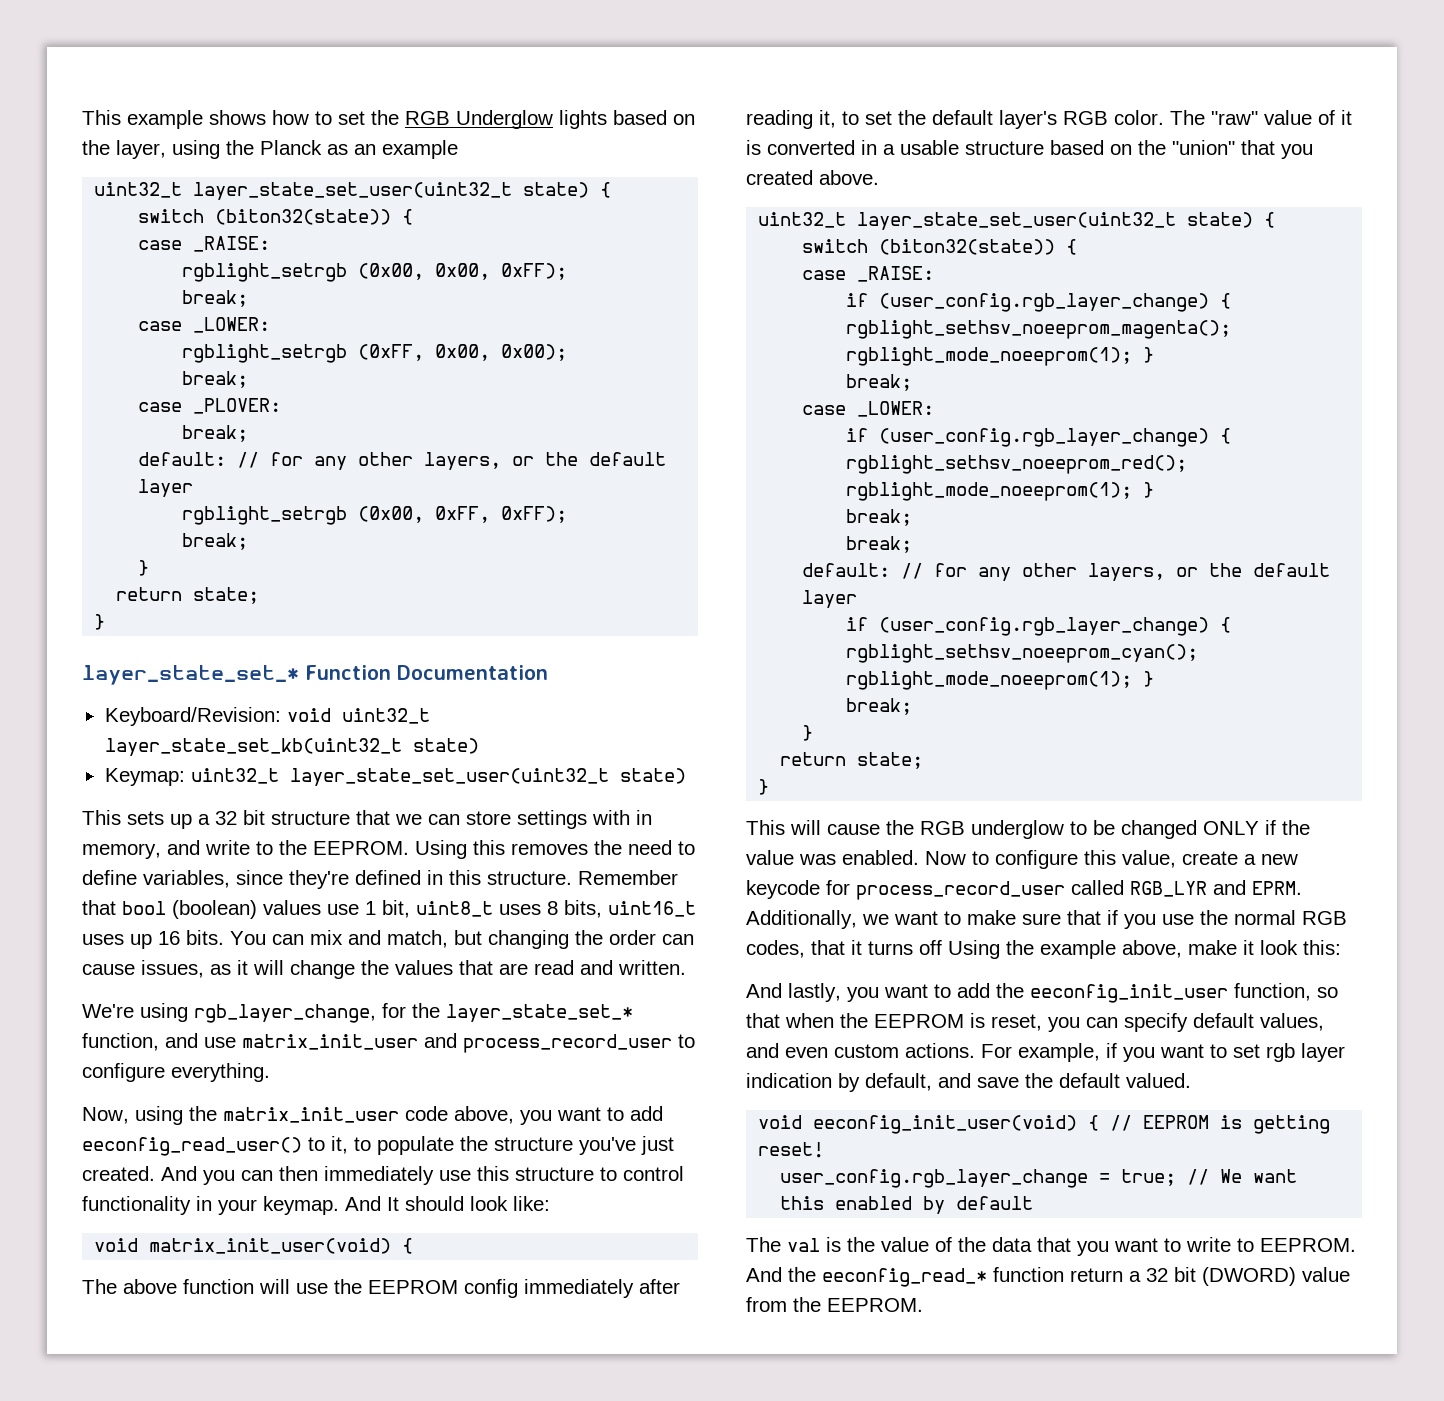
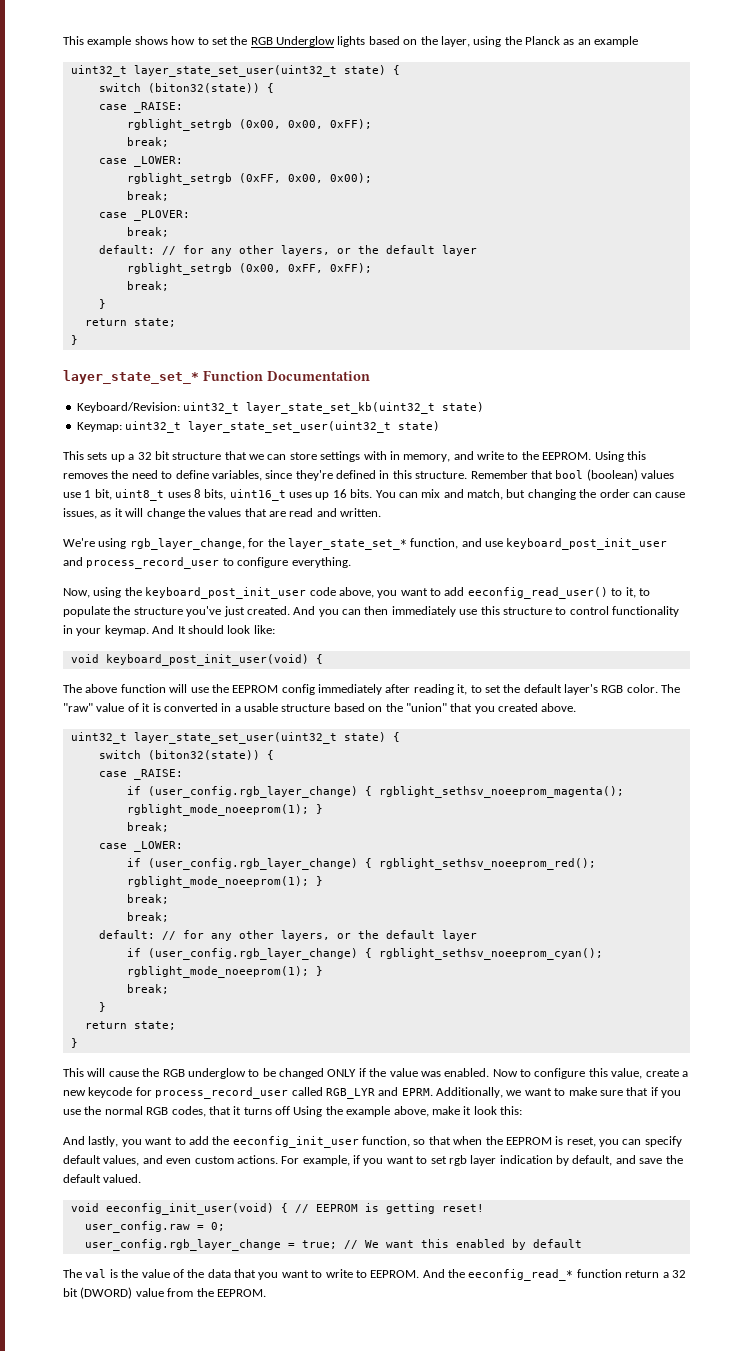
- Keyboard/Revision: void uint32_t layer_state_set_kb(uint32_t state)
+ Keyboard/Revision: uint32_t layer_state_set_kb(uint32_t state)
- We're using rgb_layer_change, for the layer_state_set_* function, and use matrix_init_user and process_record_user to configure everything.
+ We're using rgb_layer_change, for the layer_state_set_* function, and use keyboard_post_init_user and process_record_user to configure everything.
- Now, using the matrix_init_user code above, you want to add eeconfig_read_user() to it, to populate the structure you've just created.
+ Now, using the keyboard_post_init_user code above, you want to add eeconfig_read_user() to it, to populate the structure you've just created.
- void matrix_init_user(void) {
+ void keyboard_post_init_user(void) {
+ user_config.raw = 0;

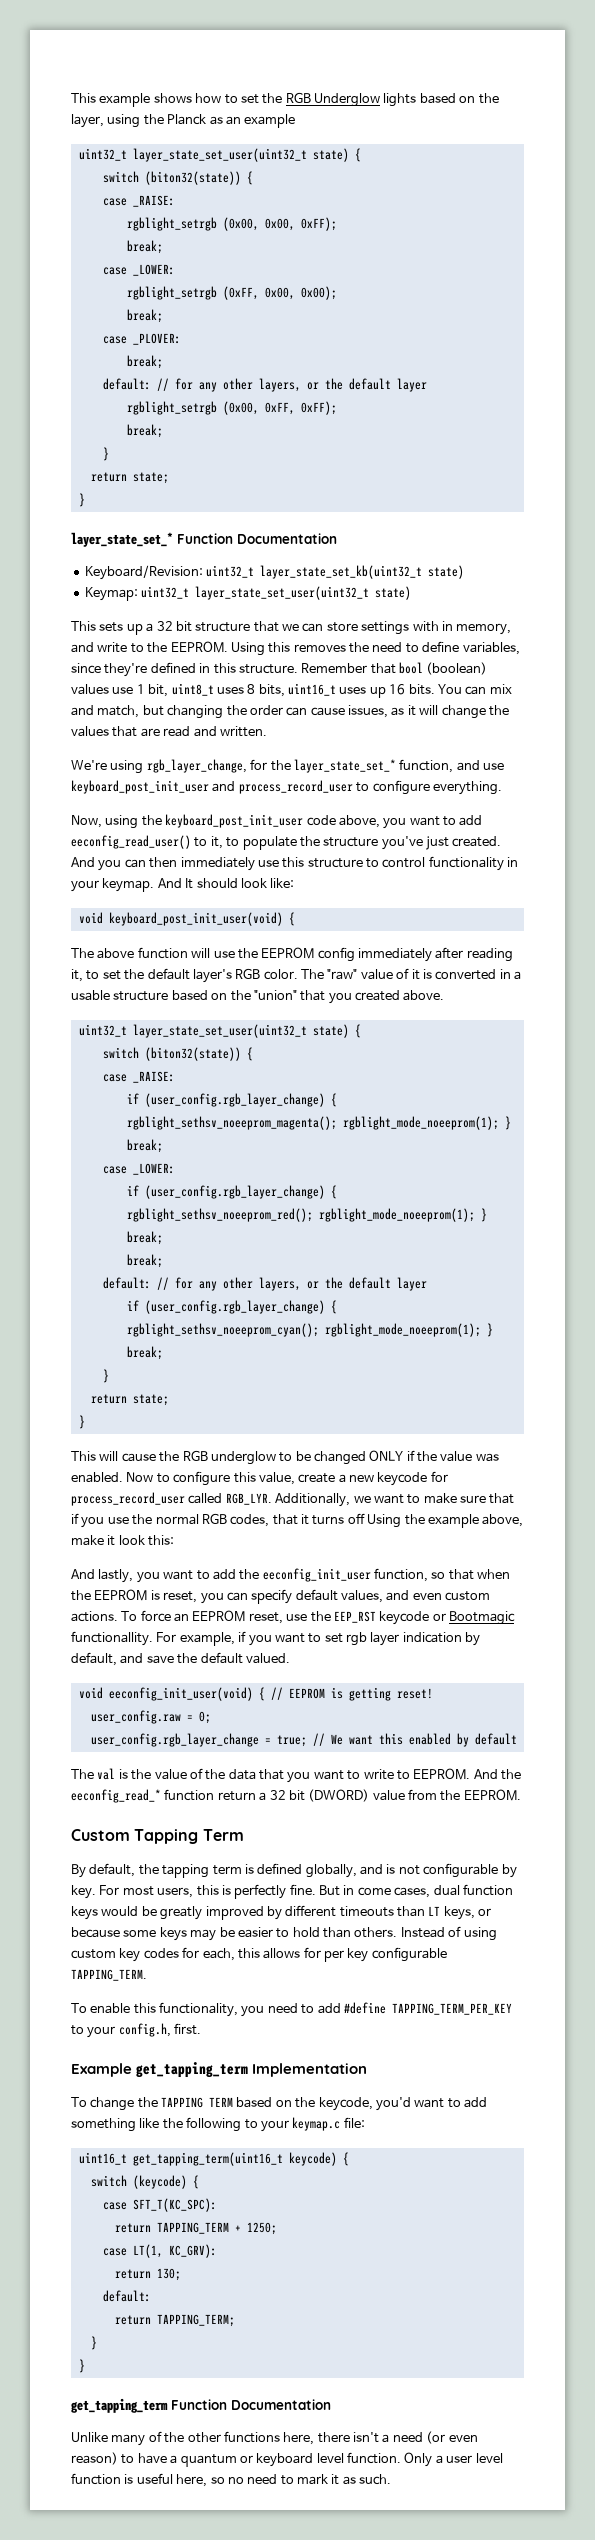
- Now to configure this value, create a new keycode for process_record_user called RGB_LYR and EPRM.
+ Now to configure this value, create a new keycode for process_record_user called RGB_LYR.
+ To force an EEPROM reset, use the EEP_RST keycode or Bootmagic functionallity.
+ Custom Tapping Term
+ By default, the tapping term is defined globally, and is not configurable by key. For most users, this is perfectly fine. But in come cases, dual function keys would be greatly improved by different timeouts than LT keys, or because some keys may be easier to hold than others. Instead of using custom key codes for each, this allows for per key configurable TAPPING_TERM.
+ To enable this functionality, you need to add #define TAPPING_TERM_PER_KEY to your config.h, first.
+ Example get_tapping_term Implementation
+ To change the TAPPING TERM based on the keycode, you'd want to add something like the following to your keymap.c file:
+ uint16_t get_tapping_term(uint16_t keycode) {
+ switch (keycode) {
+ case SFT_T(KC_SPC):
+ return TAPPING_TERM + 1250;
+ case LT(1, KC_GRV):
+ return 130;
+ default:
+ return TAPPING_TERM;
+ }
+ }
+ get_tapping_term Function Documentation
+ Unlike many of the other functions here, there isn't a need (or even reason) to have a quantum or keyboard level function. Only a user level function is useful here, so no need to mark it as such.

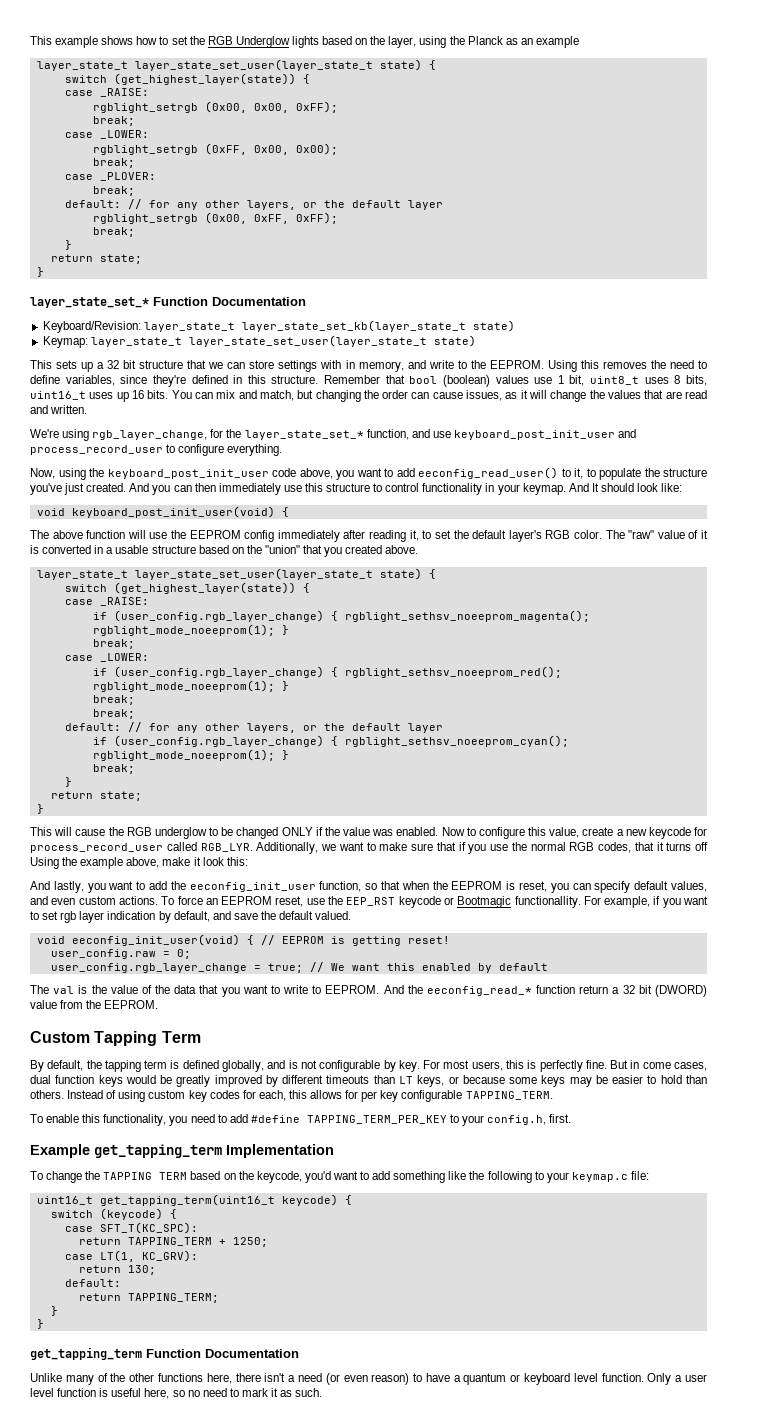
  This example shows how to set the RGB Underglow lights based on the layer, using the Planck as an example
- uint32_t layer_state_set_user(uint32_t state) {
- switch (biton32(state)) {
+ layer_state_t layer_state_set_user(layer_state_t state) {
+ switch (get_highest_layer(state)) {
- Keyboard/Revision: uint32_t layer_state_set_kb(uint32_t state)
+ Keyboard/Revision: layer_state_t layer_state_set_kb(layer_state_t state)
- Keymap: uint32_t layer_state_set_user(uint32_t state)
+ Keymap: layer_state_t layer_state_set_user(layer_state_t state)
  The "raw" value of it is converted in a usable structure based on the "union" that you created above.
- uint32_t layer_state_set_user(uint32_t state) {
- switch (biton32(state)) {
+ layer_state_t layer_state_set_user(layer_state_t state) {
+ switch (get_highest_layer(state)) {

